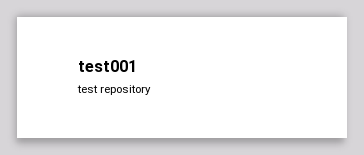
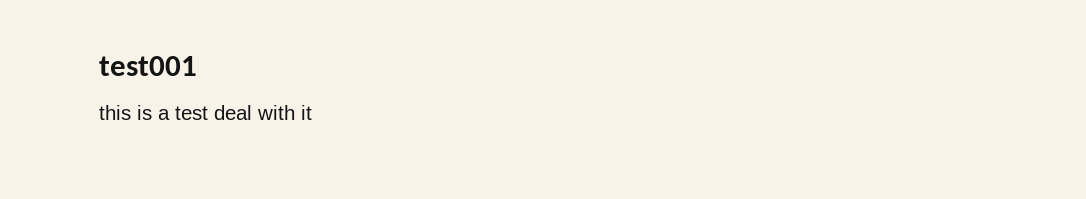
- test repository
+ this is a test deal with it

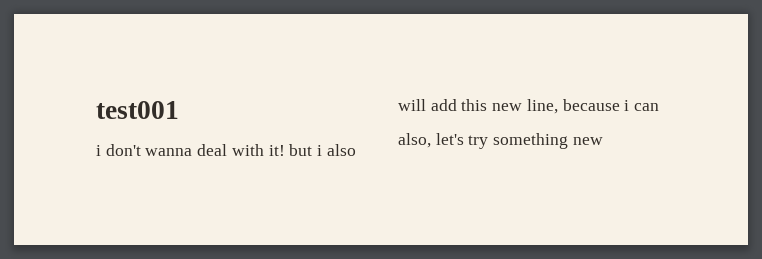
- this is a test deal with it
+ i don't wanna deal with it! but i also will add this new line, because i can
+ also, let's try something new

